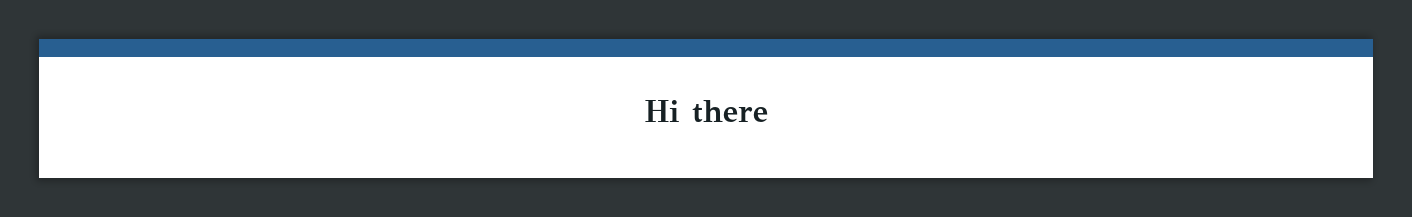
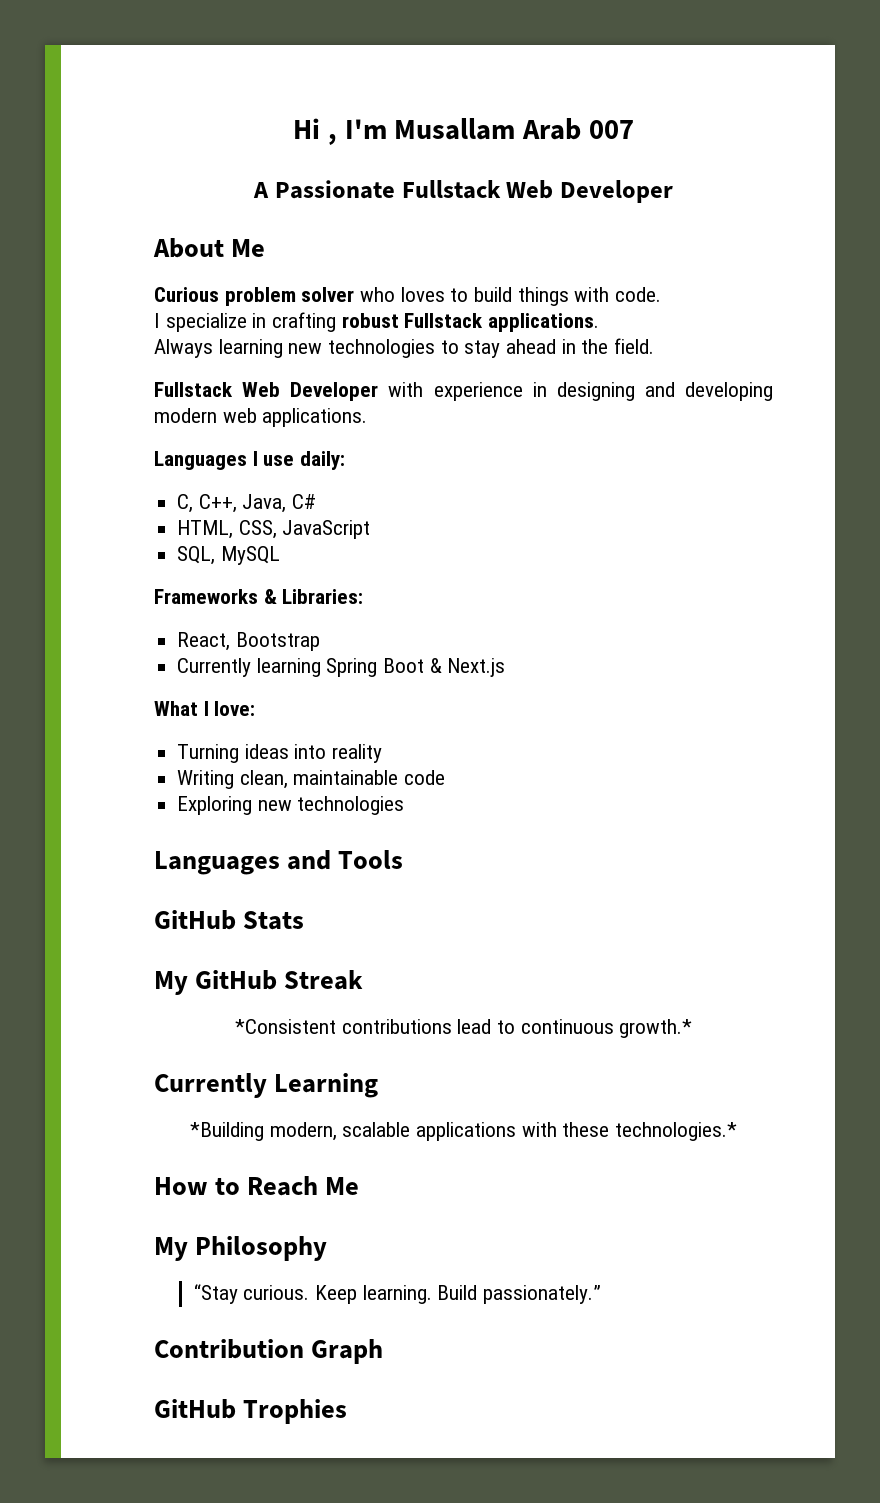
- Hi there
+ Hi , I'm Musallam Arab 007
+ A Passionate Fullstack Web Developer
+ About Me
+ Curious problem solver who loves to build things with code.
+ I specialize in crafting robust Fullstack applications.
+ Always learning new technologies to stay ahead in the field.
+ Fullstack Web Developer with experience in designing and developing modern web applications.
+ Languages I use daily:
+ C, C++, Java, C#
+ HTML, CSS, JavaScript
+ SQL, MySQL
+ Frameworks & Libraries:
+ React, Bootstrap
+ Currently learning Spring Boot & Next.js
+ What I love:
+ Turning ideas into reality
+ Writing clean, maintainable code
+ Exploring new technologies
+ Languages and Tools
+ GitHub Stats
+ My GitHub Streak
+ *Consistent contributions lead to continuous growth.*
+ Currently Learning
+ *Building modern, scalable applications with these technologies.*
+ How to Reach Me
+ My Philosophy
+ “Stay curious. Keep learning. Build passionately.”
+ Contribution Graph
+ GitHub Trophies

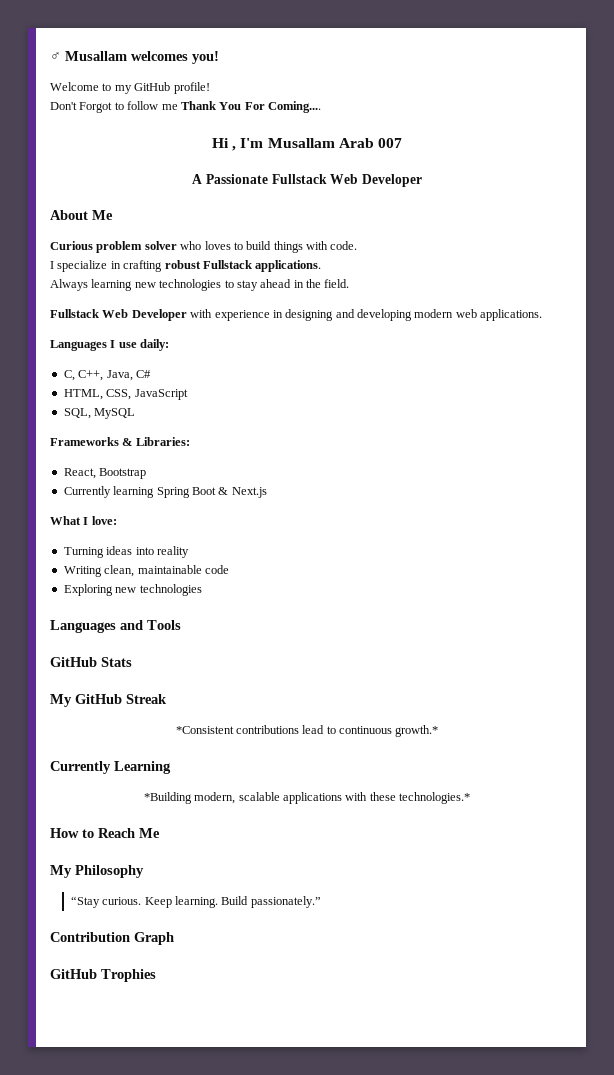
+ ♂ Musallam welcomes you!
+ Welcome to my GitHub profile!
+ Don't Forgot to follow me Thank You For Coming....

